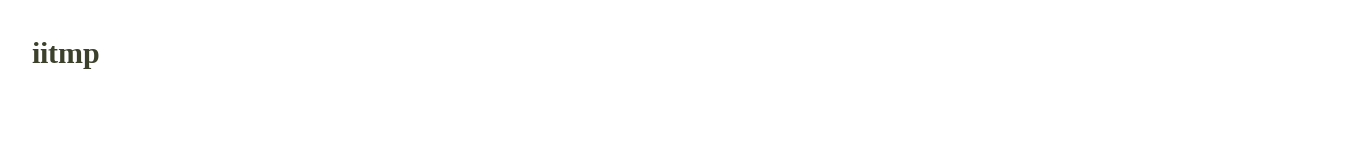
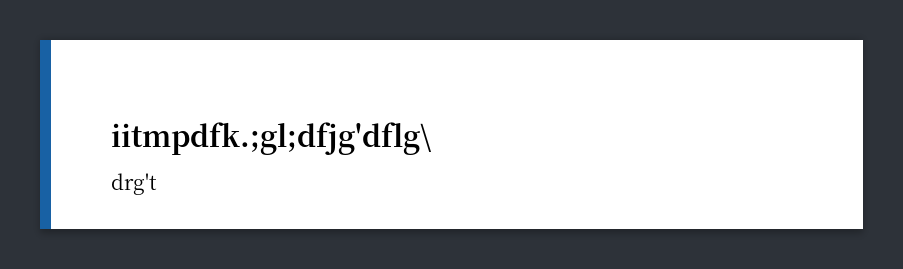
- iitmp
+ iitmpdfk.;gl;dfjg'dflg\
+ drg't

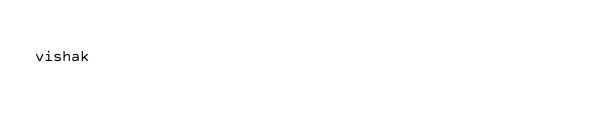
- iitmpdfk.;gl;dfjg'dflg\
- drg't
+ vishak

